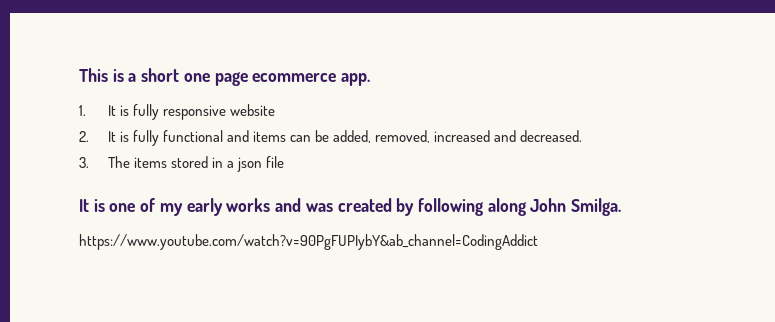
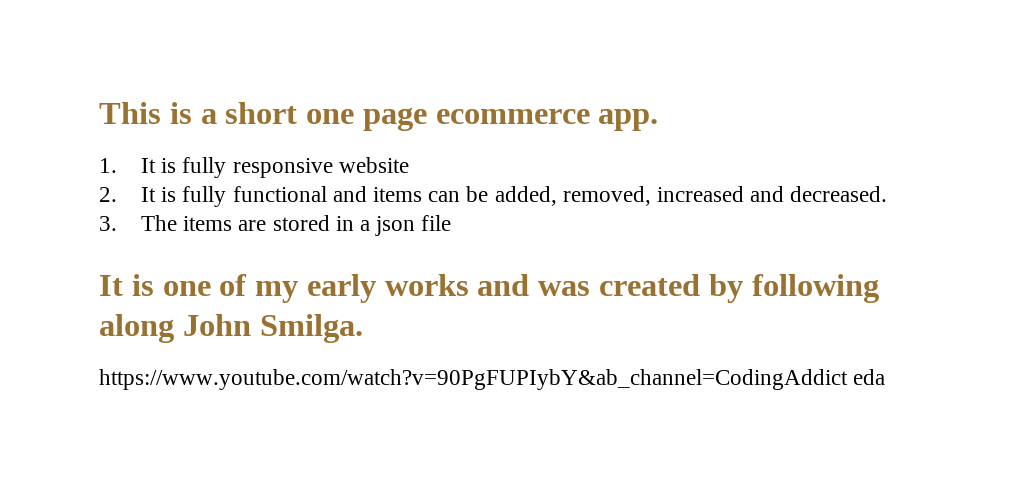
- 3. The items stored in a json file
+ 3. The items are stored in a json file
- https://www.youtube.com/watch?v=90PgFUPIybY&ab_channel=CodingAddict
+ https://www.youtube.com/watch?v=90PgFUPIybY&ab_channel=CodingAddict eda

